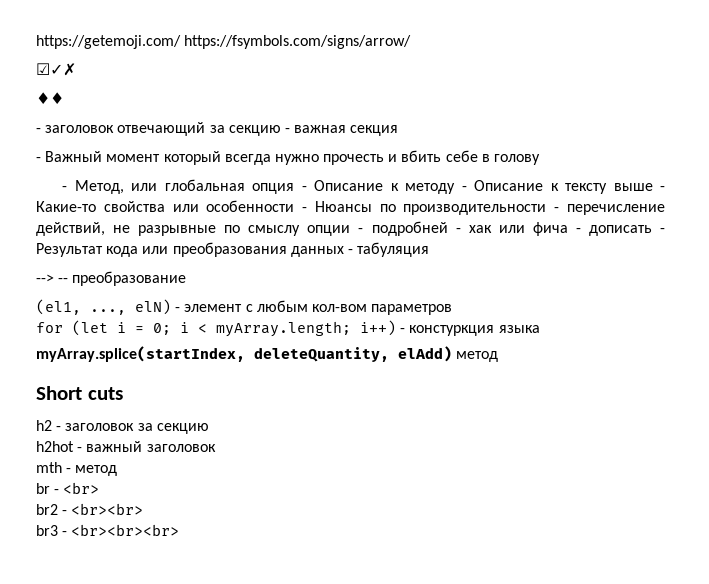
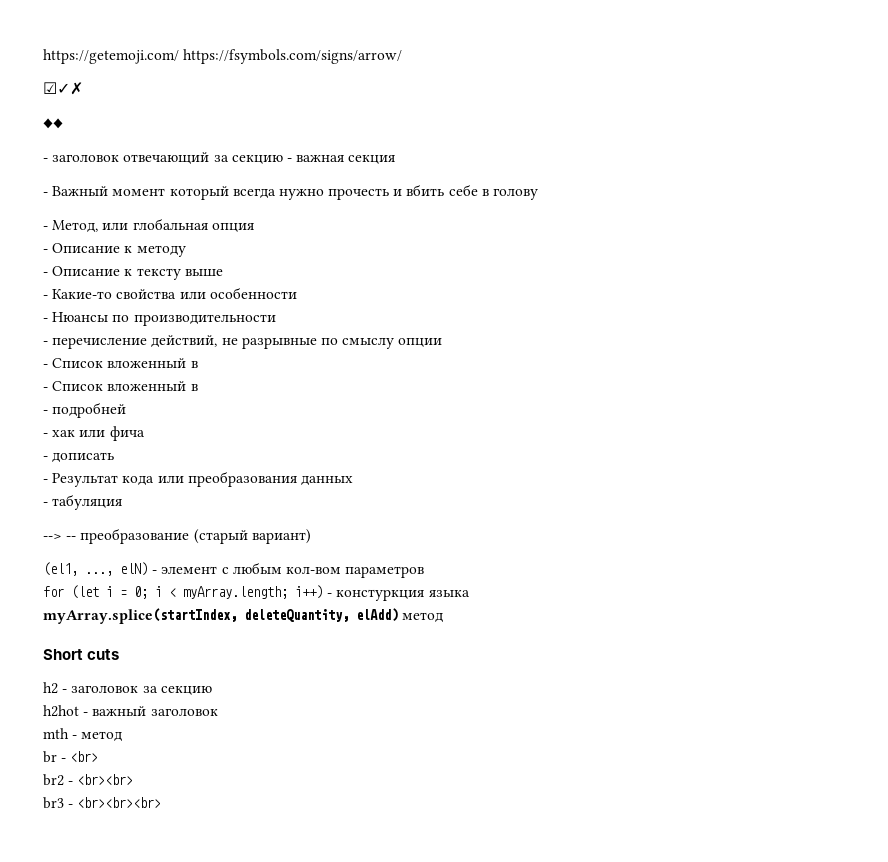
- - Метод, или глобальная опция - Описание к методу - Описание к тексту выше - Какие-то свойства или особенности - Нюансы по производительности - перечисление действий, не разрывные по смыслу опции - подробней - хак или фича - дописать - Результат кода или преобразования данных - табуляция
+ - Метод, или глобальная опция
+ - Описание к методу
+ - Описание к тексту выше
+ - Какие-то свойства или особенности
+ - Нюансы по производительности
+ - перечисление действий, не разрывные по смыслу опции
+ - Список вложенный в
+ - Список вложенный в
+ - подробней
+ - хак или фича
+ - дописать
+ - Результат кода или преобразования данных
+ - табуляция
- --> -- преобразование
+ --> -- преобразование (старый вариант)

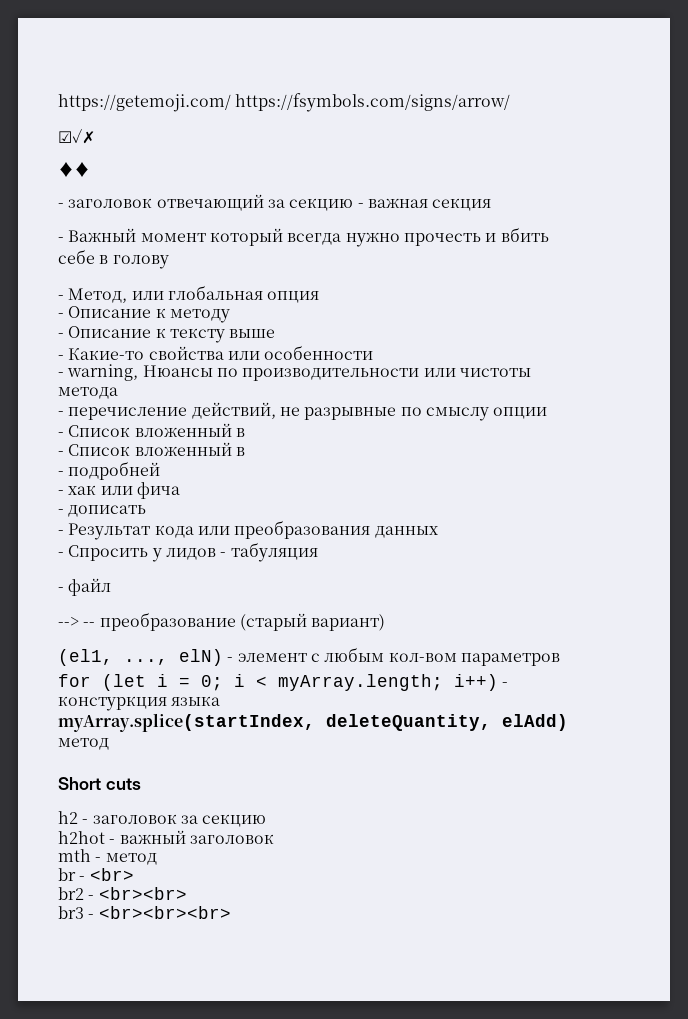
- - Нюансы по производительности
+ - warning, Нюансы по производительности или чистоты метода
- - табуляция
+ - Спросить у лидов - табуляция
+ - файл

